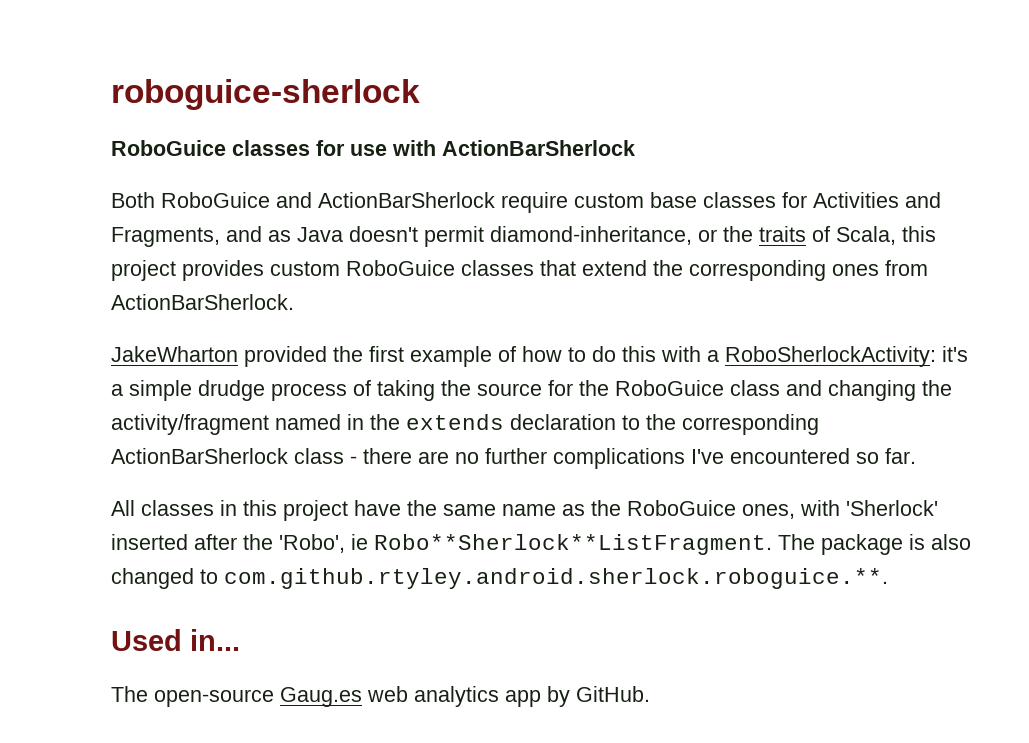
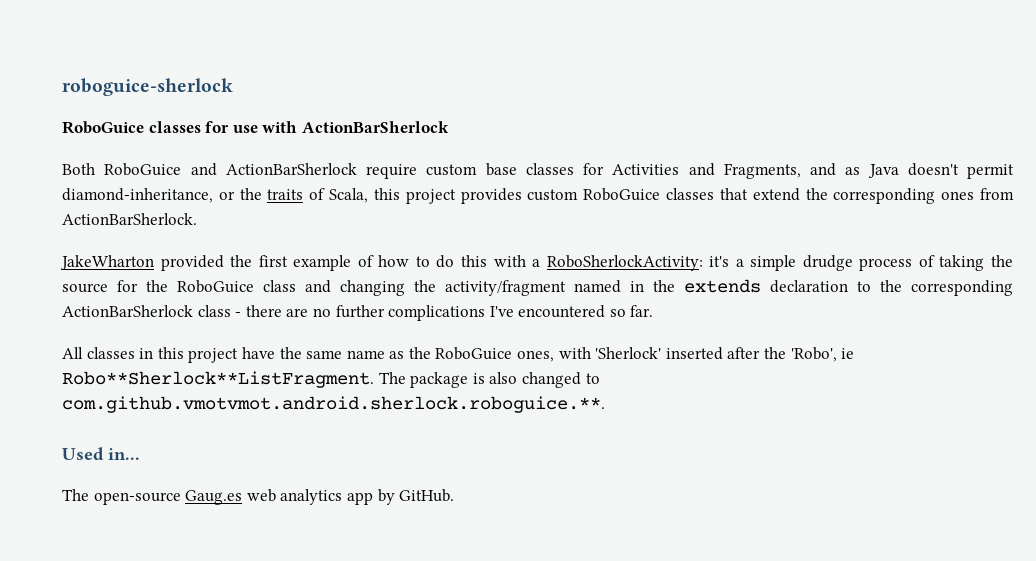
- The package is also changed to com.github.rtyley.android.sherlock.roboguice.**.
+ The package is also changed to com.github.vmotvmot.android.sherlock.roboguice.**.

